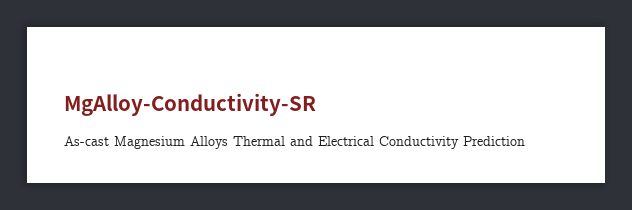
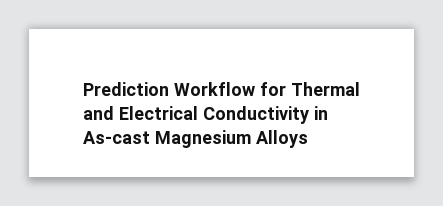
- MgAlloy-Conductivity-SR
- As-cast Magnesium Alloys Thermal and Electrical Conductivity Prediction
+ Prediction Workflow for Thermal and Electrical Conductivity in As-cast Magnesium Alloys

